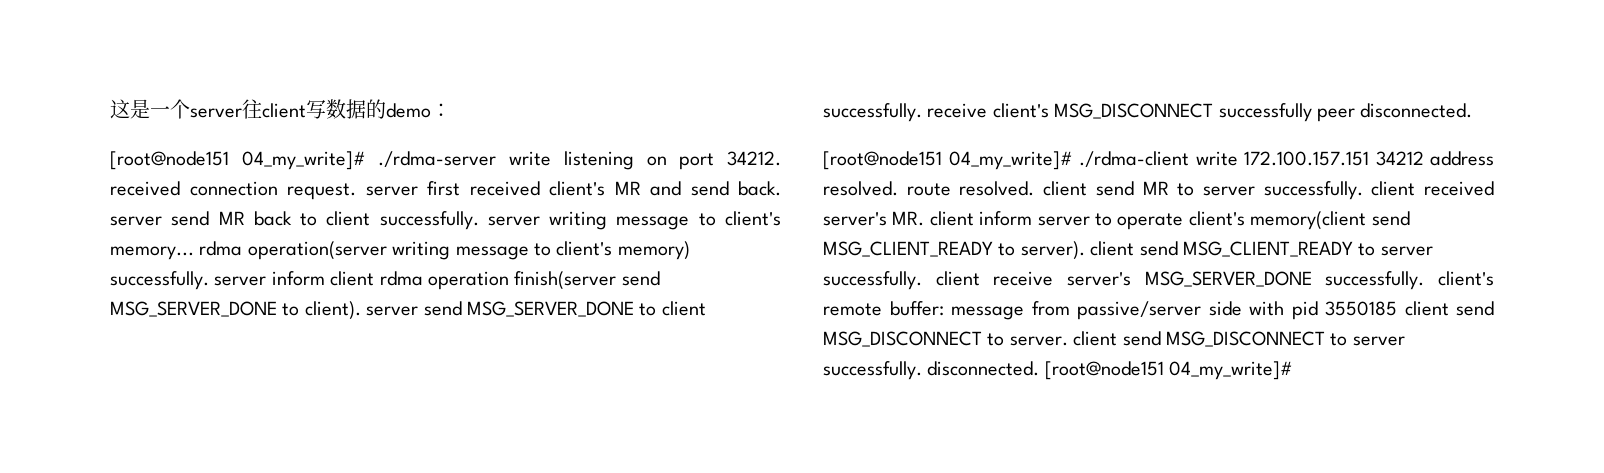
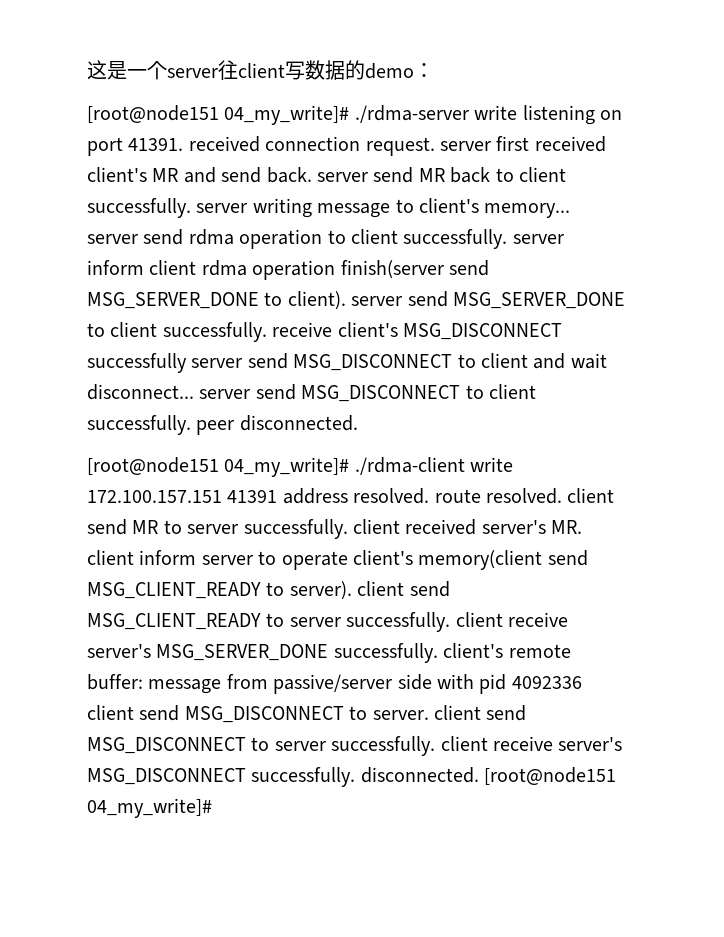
- [root@node151 04_my_write]# ./rdma-server write listening on port 34212. received connection request. server first received client's MR and send back. server send MR back to client successfully. server writing message to client's memory... rdma operation(server writing message to client's memory) successfully. server inform client rdma operation finish(server send MSG_SERVER_DONE to client). server send MSG_SERVER_DONE to client successfully. receive client's MSG_DISCONNECT successfully peer disconnected.
+ [root@node151 04_my_write]# ./rdma-server write listening on port 41391. received connection request. server first received client's MR and send back. server send MR back to client successfully. server writing message to client's memory... server send rdma operation to client successfully. server inform client rdma operation finish(server send MSG_SERVER_DONE to client). server send MSG_SERVER_DONE to client successfully. receive client's MSG_DISCONNECT successfully server send MSG_DISCONNECT to client and wait disconnect... server send MSG_DISCONNECT to client successfully. peer disconnected.
- [root@node151 04_my_write]# ./rdma-client write 172.100.157.151 34212 address resolved. route resolved. client send MR to server successfully. client received server's MR. client inform server to operate client's memory(client send MSG_CLIENT_READY to server). client send MSG_CLIENT_READY to server successfully. client receive server's MSG_SERVER_DONE successfully. client's remote buffer:
+ [root@node151 04_my_write]# ./rdma-client write 172.100.157.151 41391 address resolved. route resolved. client send MR to server successfully. client received server's MR. client inform server to operate client's memory(client send MSG_CLIENT_READY to server). client send MSG_CLIENT_READY to server successfully. client receive server's MSG_SERVER_DONE successfully. client's remote buffer:
- message from passive/server side with pid 3550185 client send MSG_DISCONNECT to server. client send MSG_DISCONNECT to server successfully. disconnected.
+ message from passive/server side with pid 4092336 client send MSG_DISCONNECT to server. client send MSG_DISCONNECT to server successfully. client receive server's MSG_DISCONNECT successfully. disconnected.

